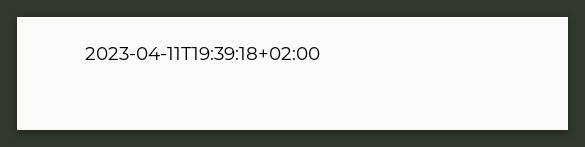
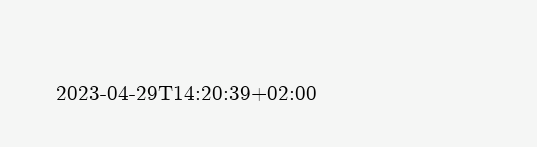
- 2023-04-11T19:39:18+02:00
+ 2023-04-29T14:20:39+02:00

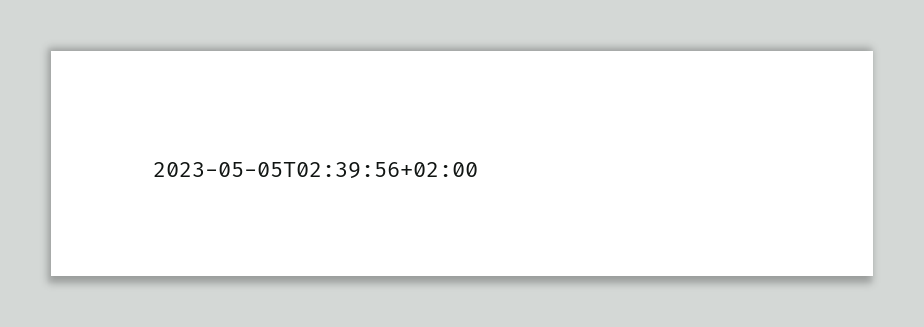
- 2023-04-29T14:20:39+02:00
+ 2023-05-05T02:39:56+02:00

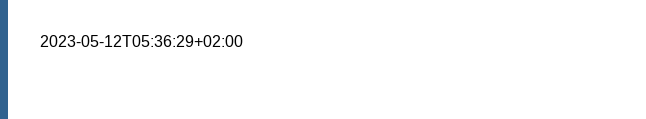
- 2023-05-05T02:39:56+02:00
+ 2023-05-12T05:36:29+02:00

